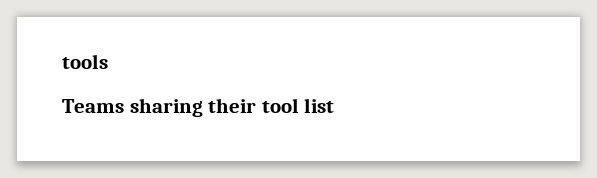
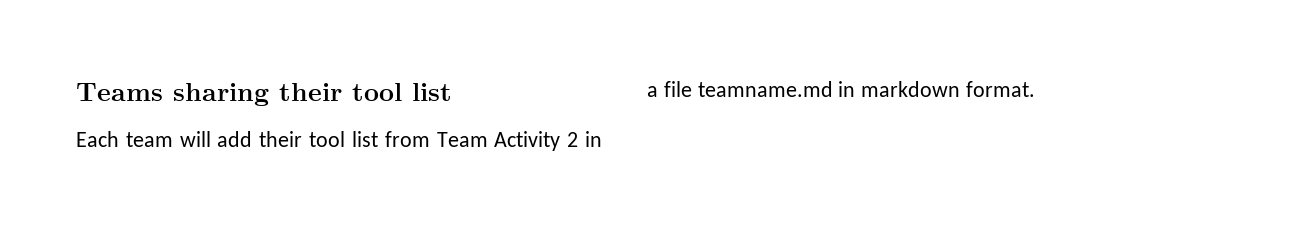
- tools
+ Each team will add their tool list from Team Activity 2 in a file teamname.md in markdown format.

